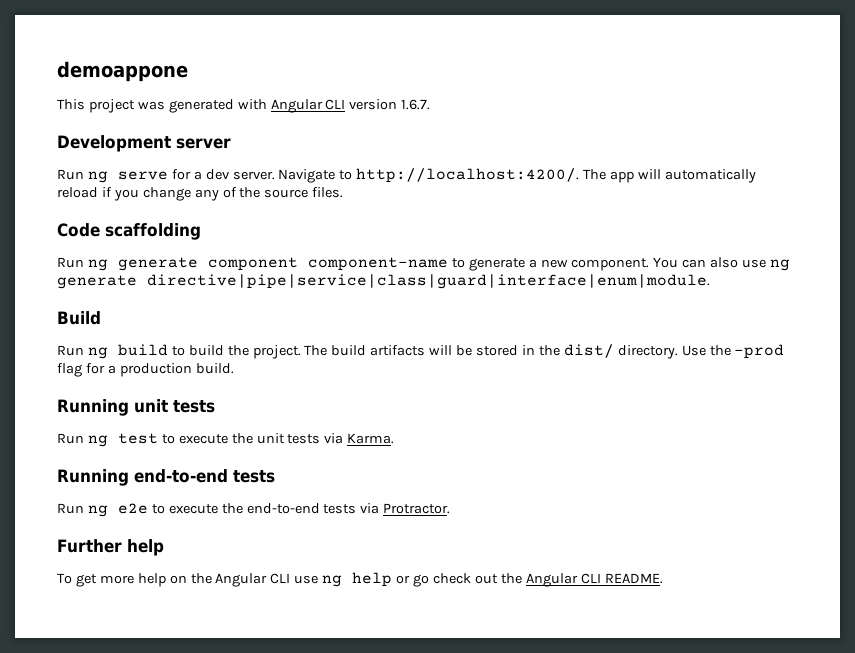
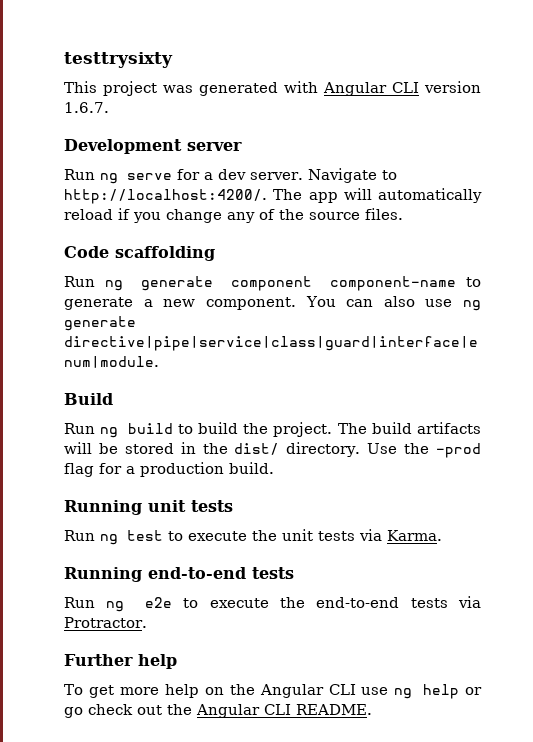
- demoappone
+ testtrysixty

